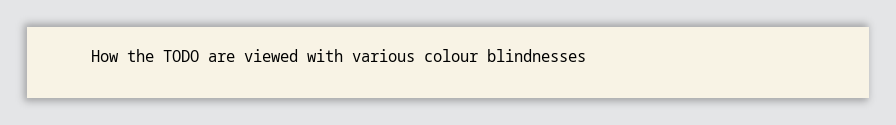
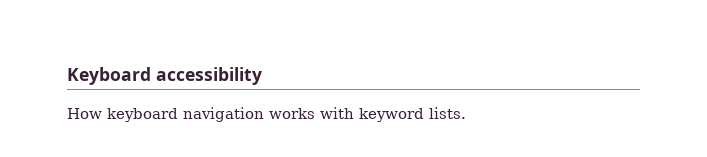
- How the TODO are viewed with various colour blindnesses
+ Keyboard accessibility
+ How keyboard navigation works with keyword lists.

